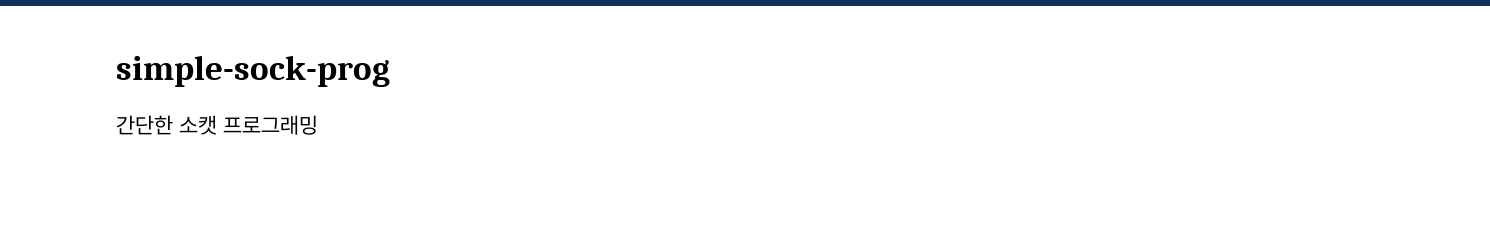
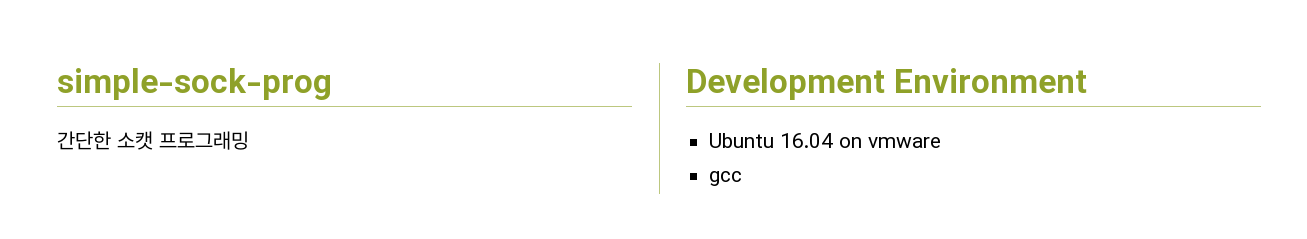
+ Development Environment
+ Ubuntu 16.04 on vmware
+ gcc

